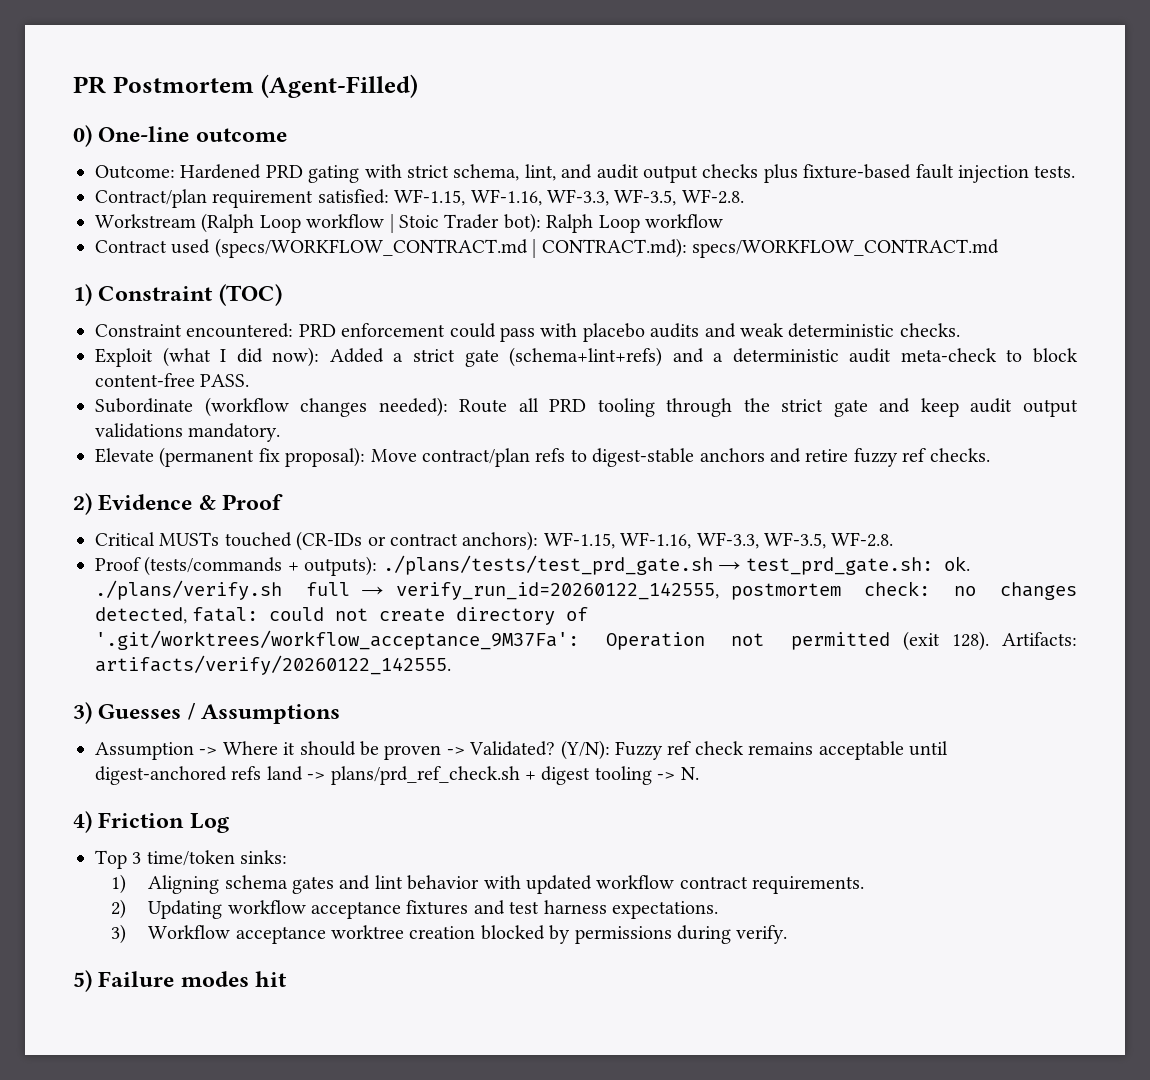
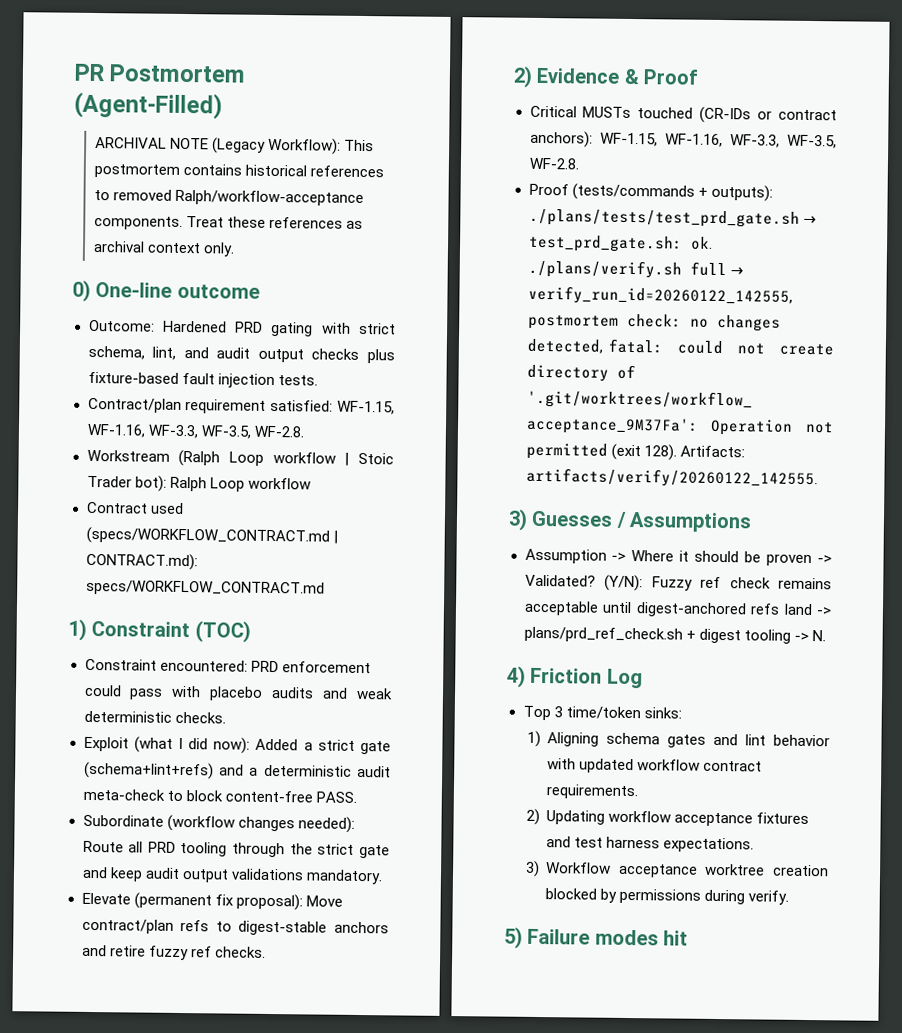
+ ARCHIVAL NOTE (Legacy Workflow): This postmortem contains historical references to removed Ralph/workflow-acceptance components. Treat these references as archival context only.

